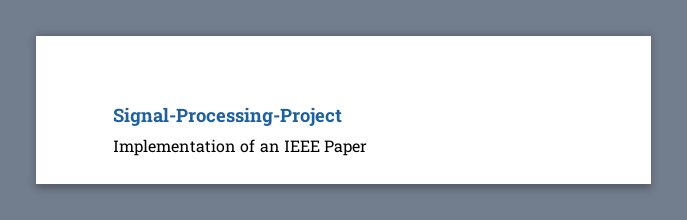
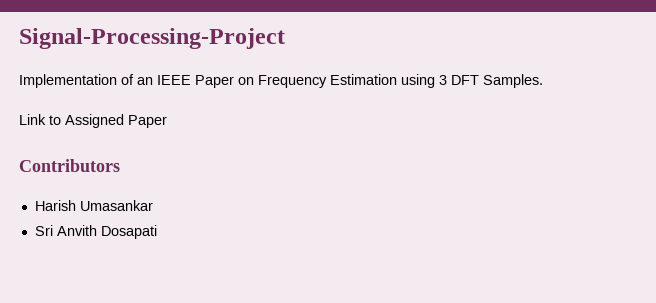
- Implementation of an IEEE Paper
+ Implementation of an IEEE Paper on Frequency Estimation using 3 DFT Samples.
+ Link to Assigned Paper
+ Contributors
+ Harish Umasankar
+ Sri Anvith Dosapati

